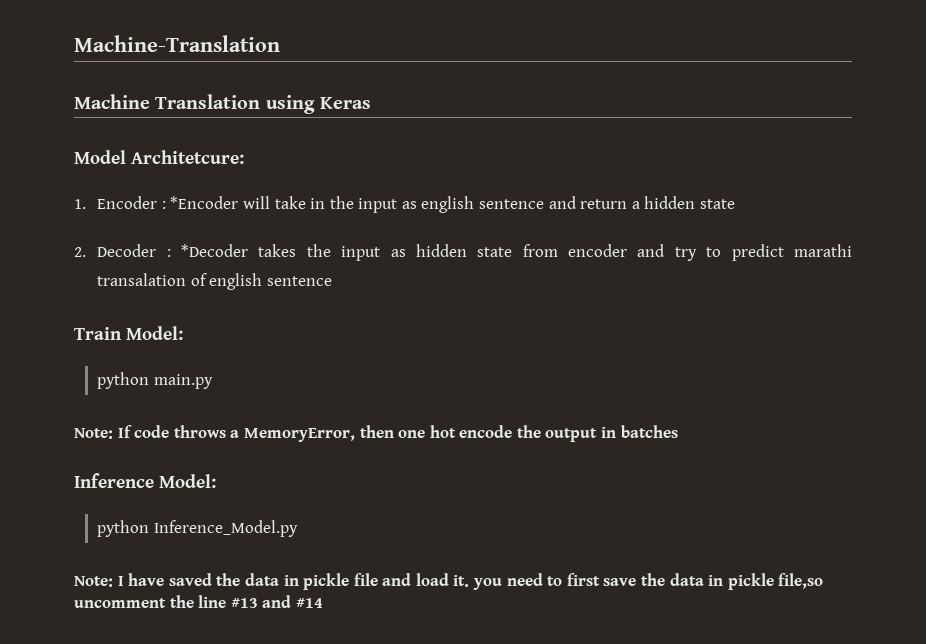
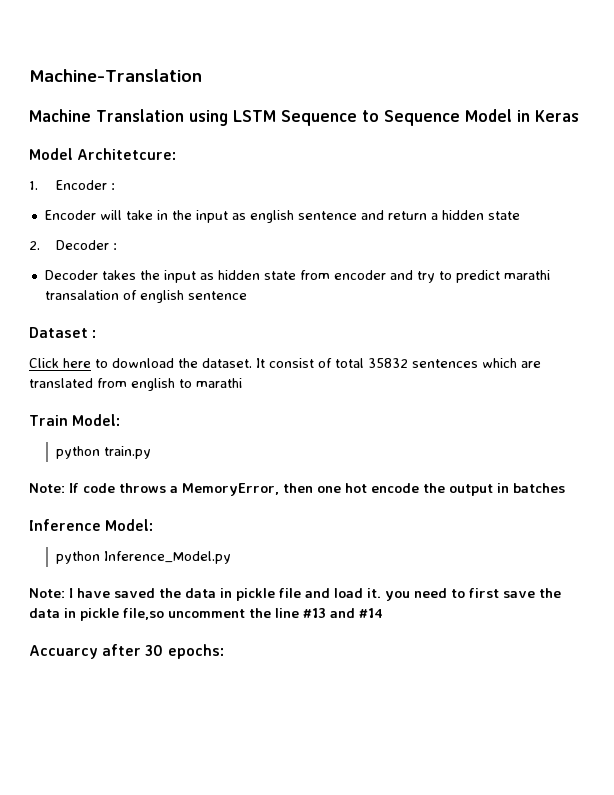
- Machine Translation using Keras
+ Machine Translation using LSTM Sequence to Sequence Model in Keras
- 1. Encoder : *Encoder will take in the input as english sentence and return a hidden state
+ 1. Encoder :
+ Encoder will take in the input as english sentence and return a hidden state
- 2. Decoder : *Decoder takes the input as hidden state from encoder and try to predict marathi transalation of english sentence
+ 2. Decoder :
+ Decoder takes the input as hidden state from encoder and try to predict marathi transalation of english sentence
+ Dataset :
+ Click here to download the dataset. It consist of total 35832 sentences which are translated from english to marathi
- python main.py
+ python train.py
+ Accuarcy after 30 epochs:

